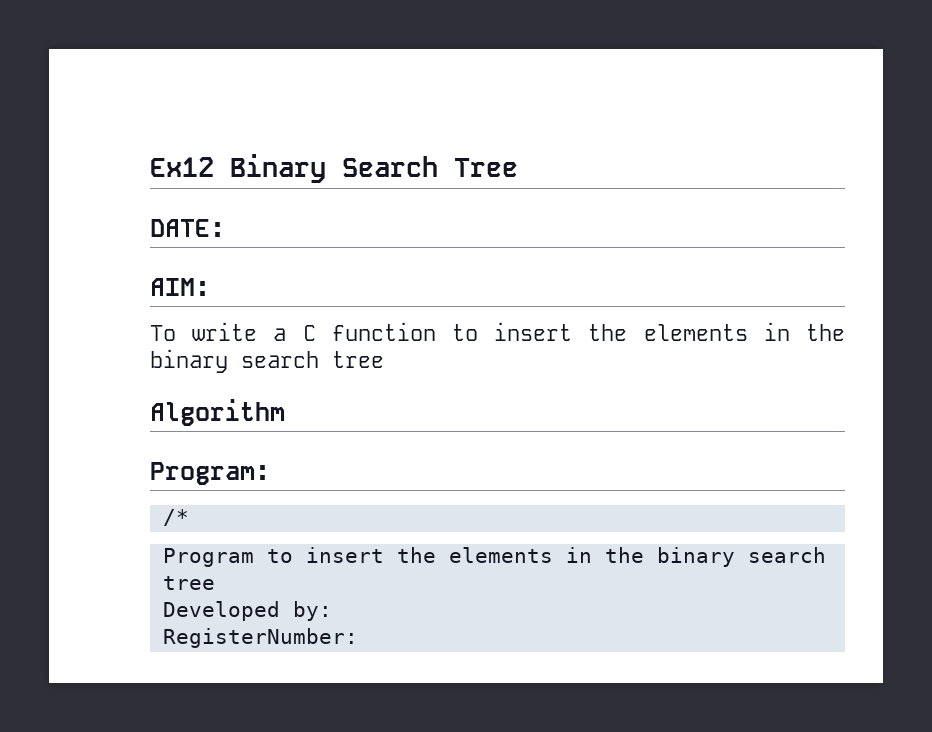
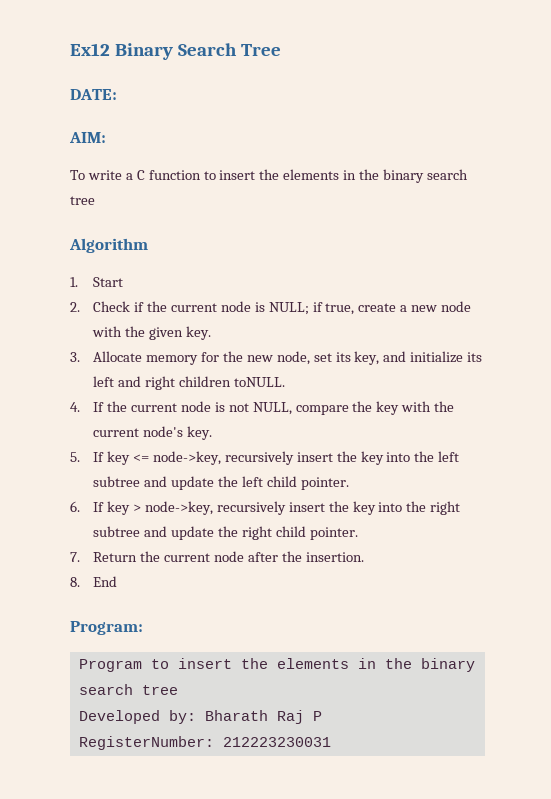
+ 1. Start
+ 2. Check if the current node is NULL; if true, create a new node with the given key.
+ 3. Allocate memory for the new node, set its key, and initialize its left and right children toNULL.
+ 4. If the current node is not NULL, compare the key with the current node's key.
+ 5. If key <= node->key, recursively insert the key into the left subtree and update the left child pointer.
+ 6. If key > node->key, recursively insert the key into the right subtree and update the right child pointer.
+ 7. Return the current node after the insertion.
+ 8. End
- /*
- Developed by:
+ Developed by: Bharath Raj P
- RegisterNumber:
+ RegisterNumber: 212223230031

